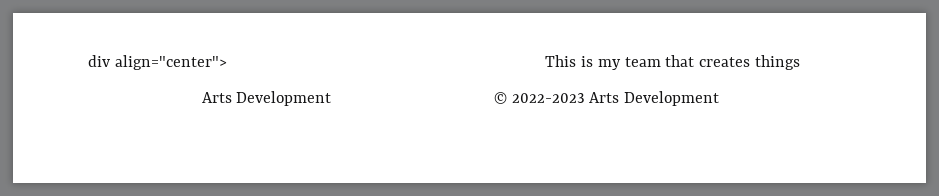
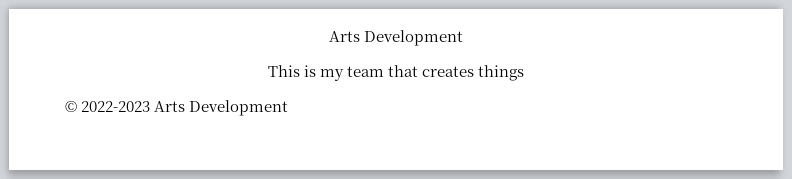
- div align="center">

